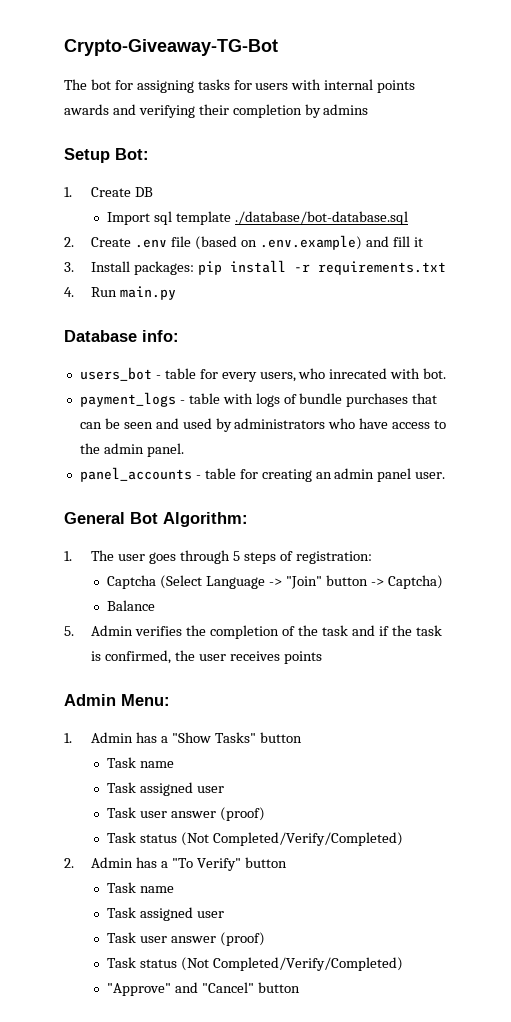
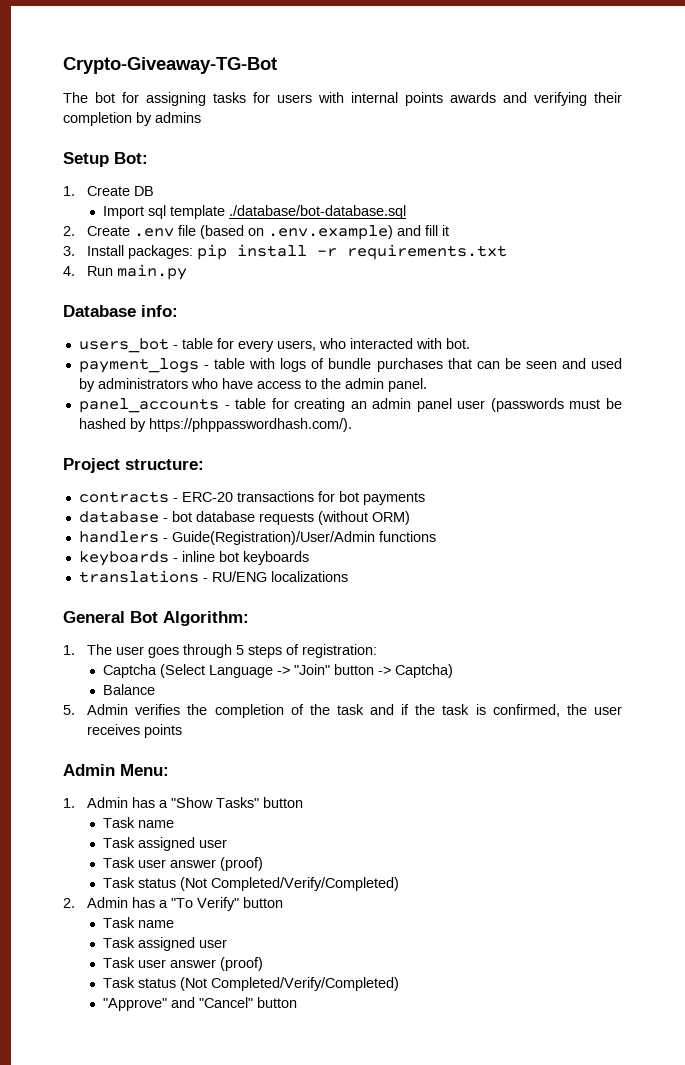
- users_bot - table for every users, who inrecated with bot.
+ users_bot - table for every users, who interacted with bot.
- panel_accounts - table for creating an admin panel user.
+ panel_accounts - table for creating an admin panel user (passwords must be hashed by https://phppasswordhash.com/).
+ Project structure:
+ contracts - ERC-20 transactions for bot payments
+ database - bot database requests (without ORM)
+ handlers - Guide(Registration)/User/Admin functions
+ keyboards - inline bot keyboards
+ translations - RU/ENG localizations

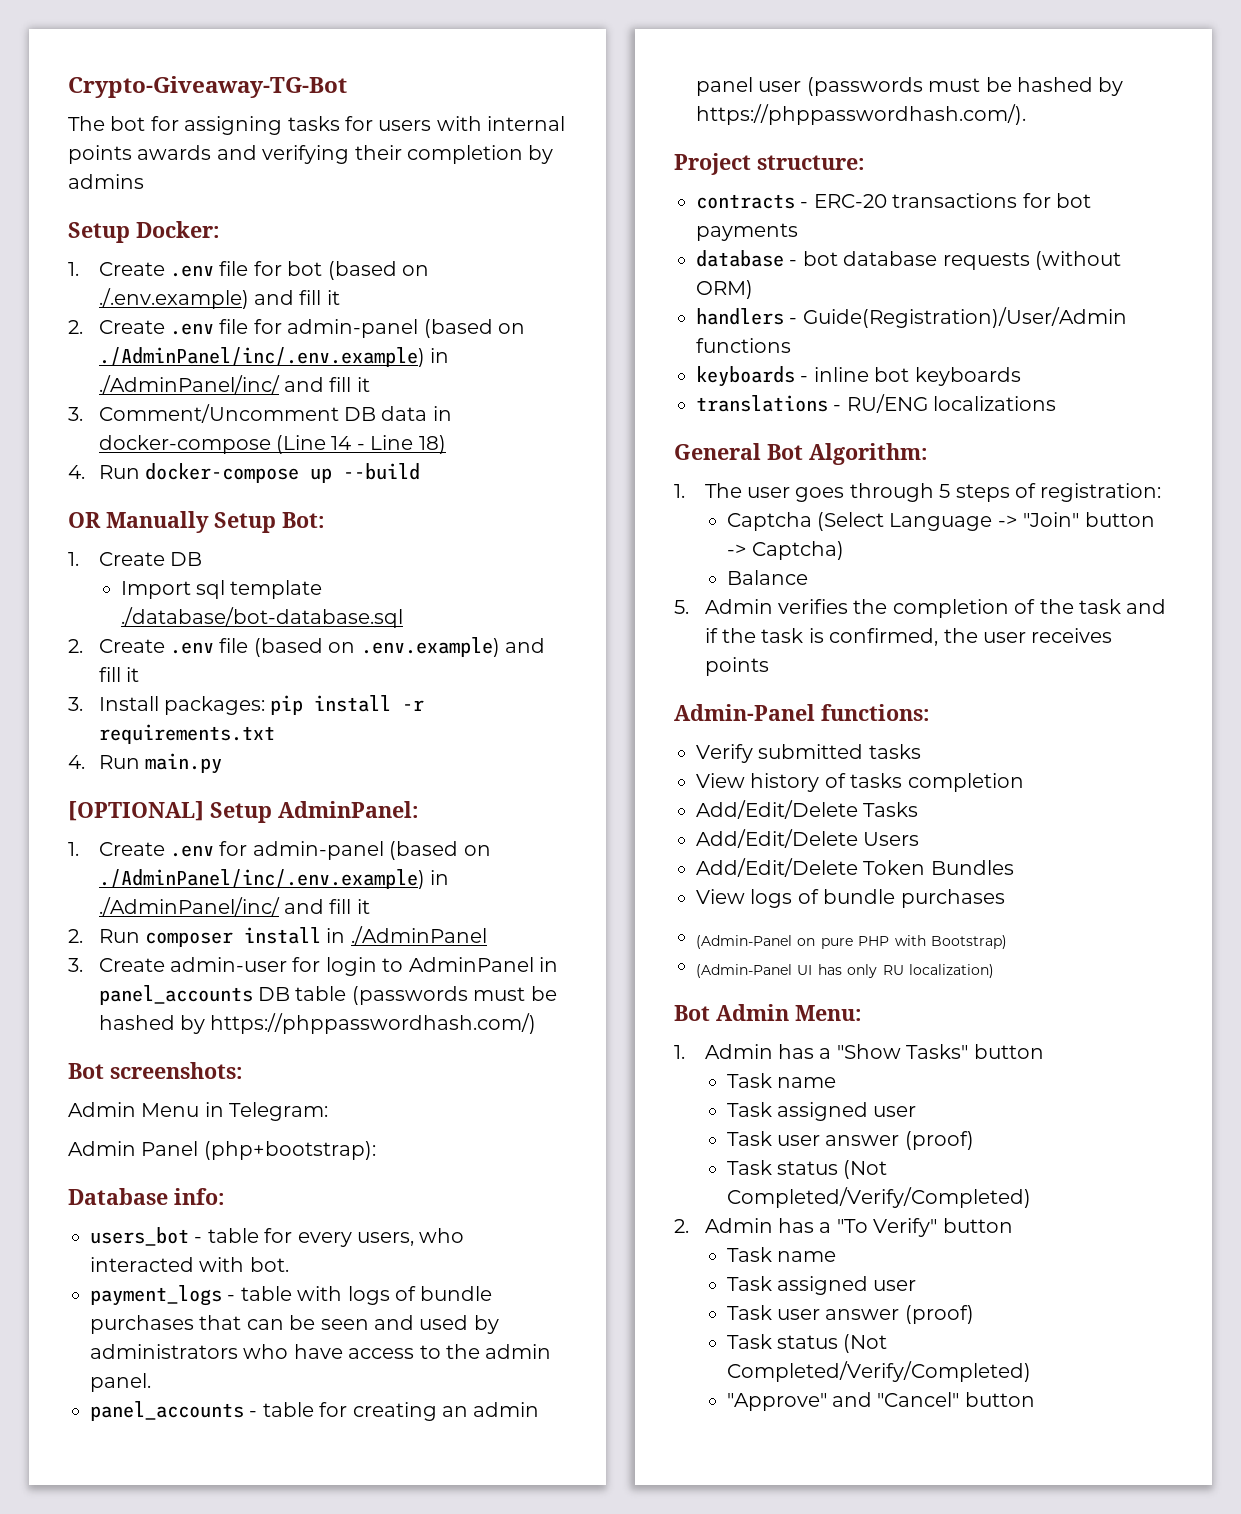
- Setup Bot:
+ Setup Docker:
+ 1. Create .env file for bot (based on ./.env.example) and fill it
+ 2. Create .env file for admin-panel (based on ./AdminPanel/inc/.env.example) in ./AdminPanel/inc/ and fill it
+ 3. Comment/Uncomment DB data in docker-compose (Line 14 - Line 18)
+ 4. Run docker-compose up --build
+ OR Manually Setup Bot:
+ [OPTIONAL] Setup AdminPanel:
+ 1. Create .env for admin-panel (based on ./AdminPanel/inc/.env.example) in ./AdminPanel/inc/ and fill it
+ 2. Run composer install in ./AdminPanel
+ 3. Create admin-user for login to AdminPanel in panel_accounts DB table (passwords must be hashed by https://phppasswordhash.com/)
+ Bot screenshots:
+ Admin Menu in Telegram:
+ Admin Panel (php+bootstrap):
- Admin Menu:
+ Admin-Panel functions:
+ Verify submitted tasks
+ View history of tasks completion
+ Add/Edit/Delete Tasks
+ Add/Edit/Delete Users
+ Add/Edit/Delete Token Bundles
+ View logs of bundle purchases
+ (Admin-Panel on pure PHP with Bootstrap)
+ (Admin-Panel UI has only RU localization)
+ Bot Admin Menu:

